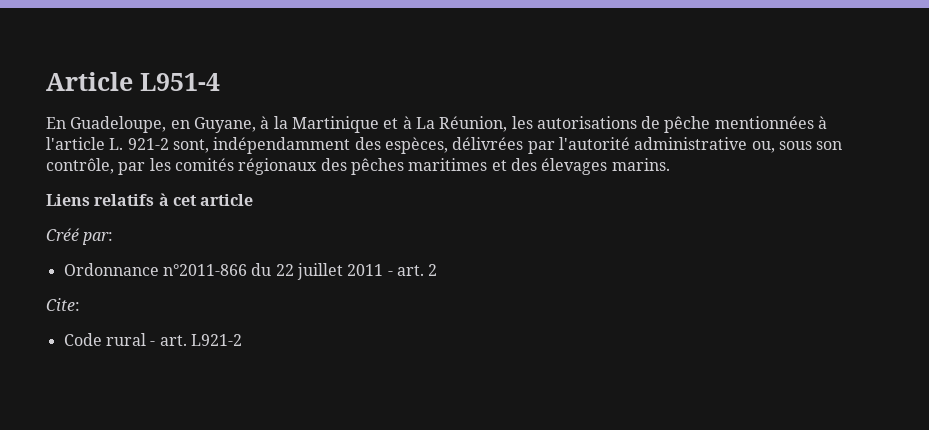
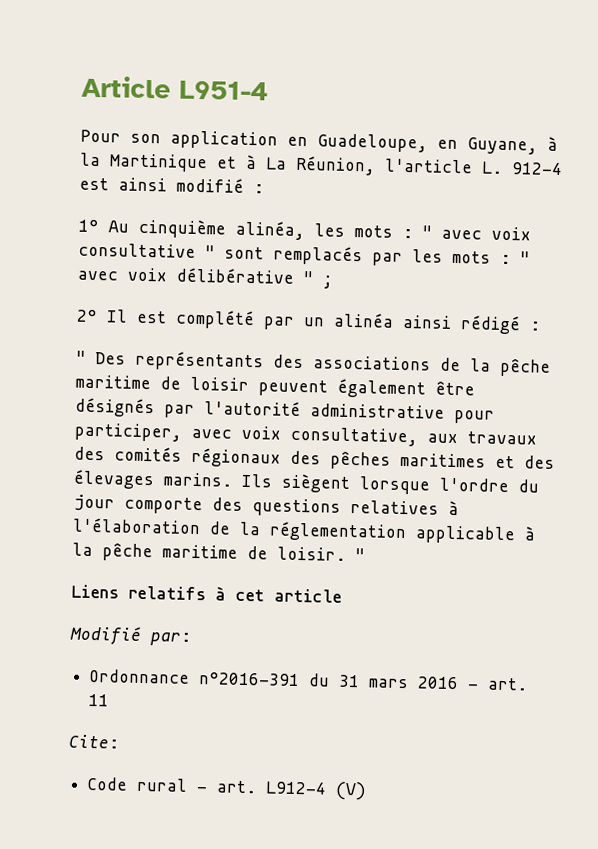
- En Guadeloupe, en Guyane, à la Martinique et à La Réunion, les autorisations de pêche mentionnées à l'article L. 921-2 sont, indépendamment des espèces, délivrées par l'autorité administrative ou, sous son contrôle, par les comités régionaux des pêches maritimes et des élevages marins.
+ Pour son application en Guadeloupe, en Guyane, à la Martinique et à La Réunion, l'article L. 912-4 est ainsi modifié :
+ 1° Au cinquième alinéa, les mots : " avec voix consultative " sont remplacés par les mots : " avec voix délibérative " ;
+ 2° Il est complété par un alinéa ainsi rédigé :
+ " Des représentants des associations de la pêche maritime de loisir peuvent également être désignés par l'autorité administrative pour participer, avec voix consultative, aux travaux des comités régionaux des pêches maritimes et des élevages marins. Ils siègent lorsque l'ordre du jour comporte des questions relatives à l'élaboration de la réglementation applicable à la pêche maritime de loisir. "
- Créé par:
+ Modifié par:
- Ordonnance n°2011-866 du 22 juillet 2011 - art. 2
+ Ordonnance n°2016-391 du 31 mars 2016 - art. 11
- Code rural - art. L921-2
+ Code rural - art. L912-4 (V)

